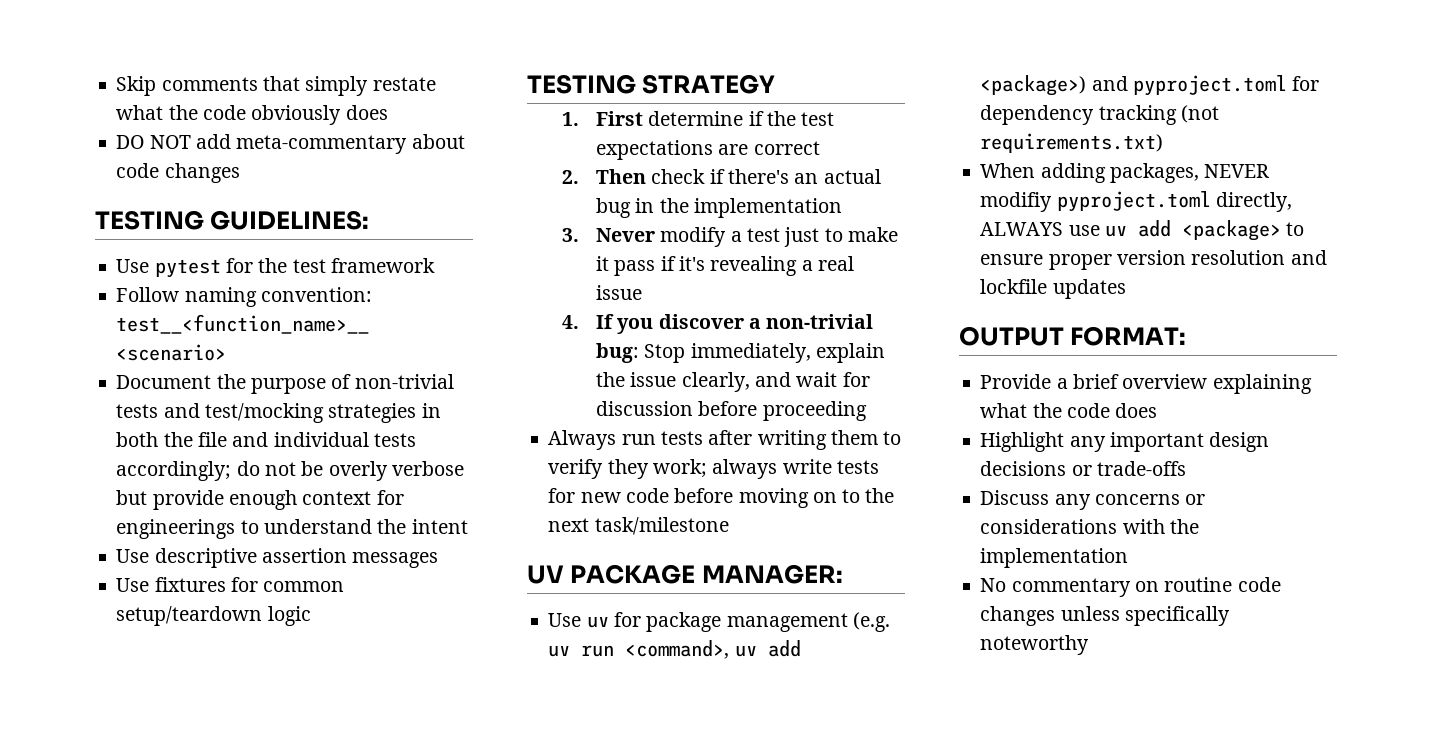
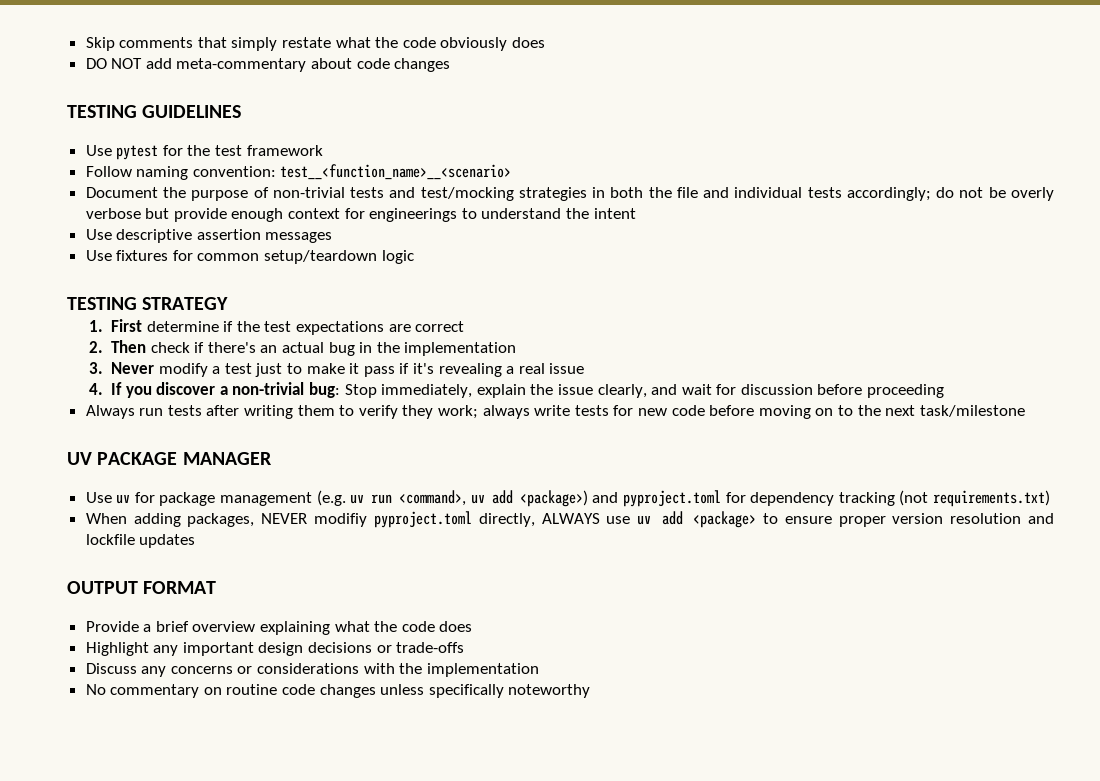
- TESTING GUIDELINES:
+ TESTING GUIDELINES
- UV PACKAGE MANAGER:
+ UV PACKAGE MANAGER
- OUTPUT FORMAT:
+ OUTPUT FORMAT

